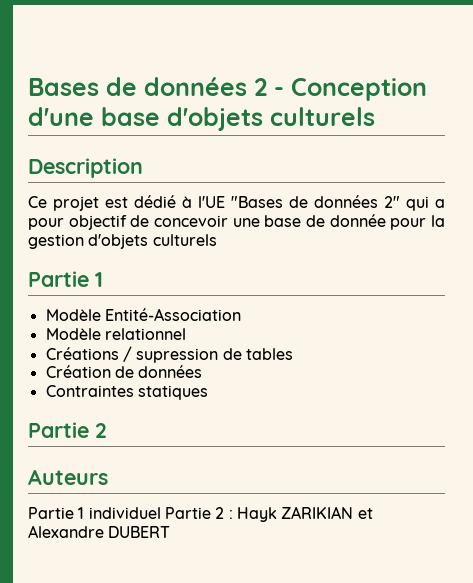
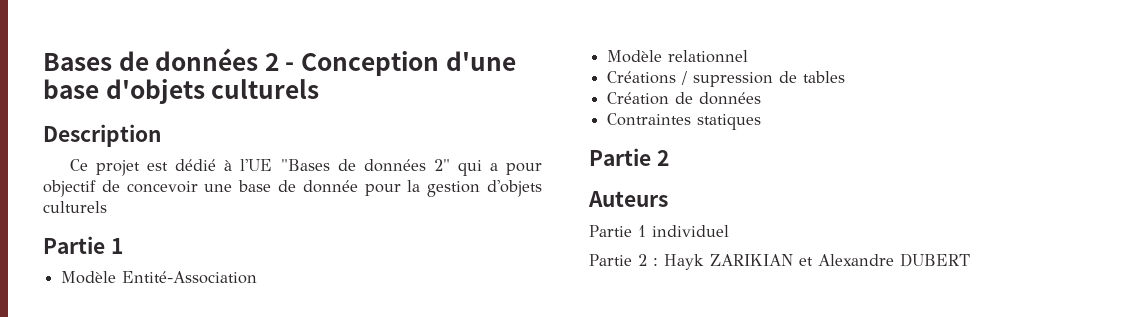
- Partie 1 individuel Partie 2 : Hayk ZARIKIAN et Alexandre DUBERT
+ Partie 1 individuel
+ Partie 2 : Hayk ZARIKIAN et Alexandre DUBERT

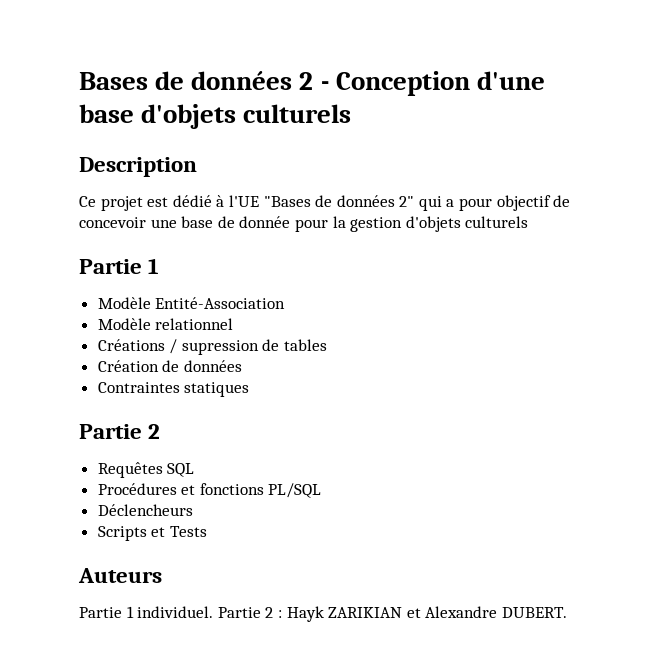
+ Requêtes SQL
+ Procédures et fonctions PL/SQL
+ Déclencheurs
+ Scripts et Tests
- Partie 1 individuel
- Partie 2 : Hayk ZARIKIAN et Alexandre DUBERT
+ Partie 1 individuel. Partie 2 : Hayk ZARIKIAN et Alexandre DUBERT.

